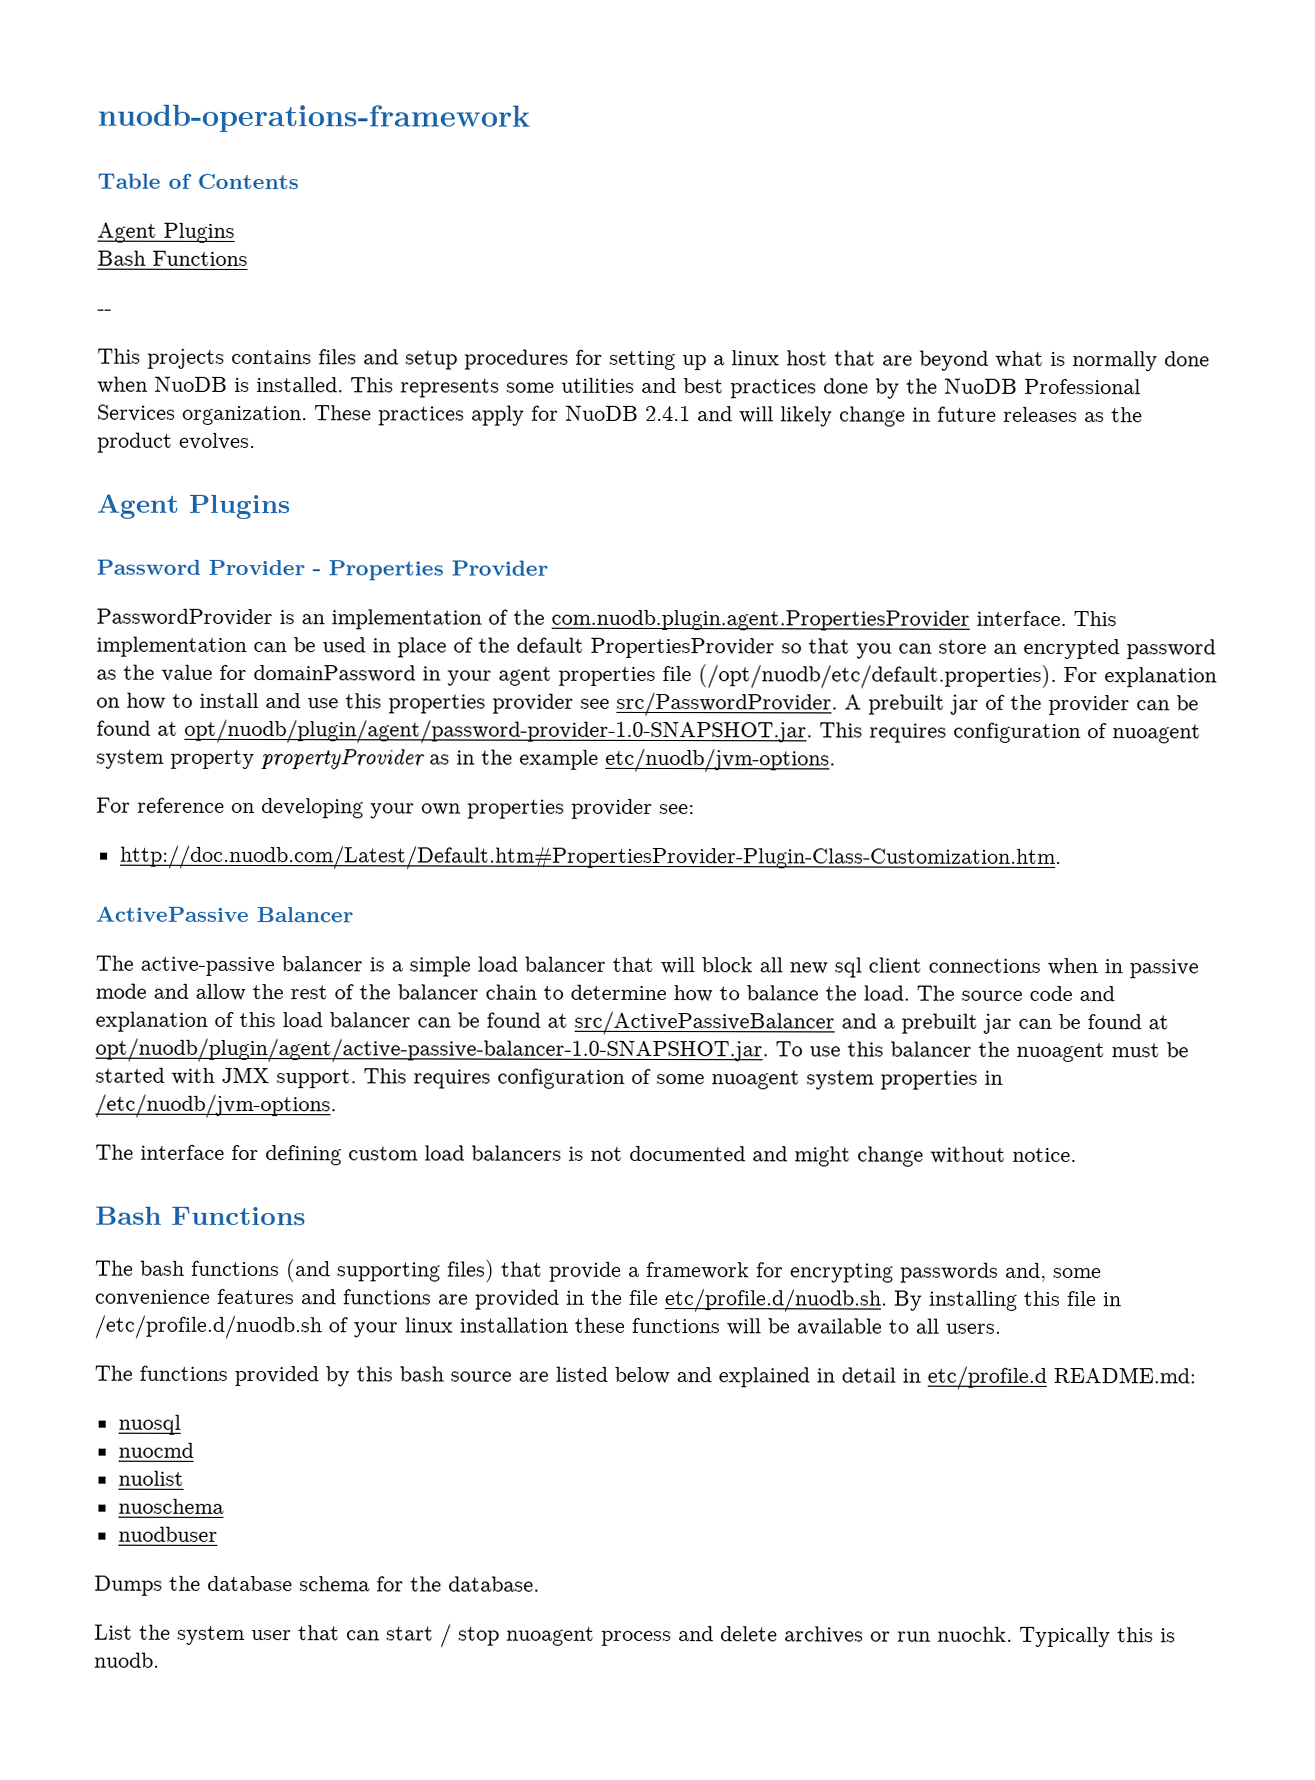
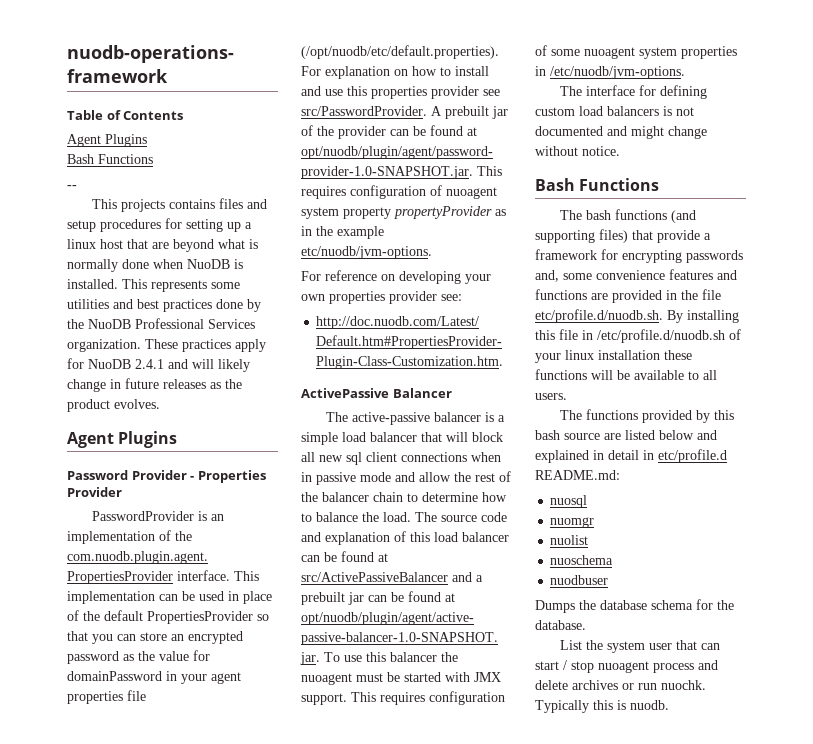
- nuocmd
+ nuomgr

